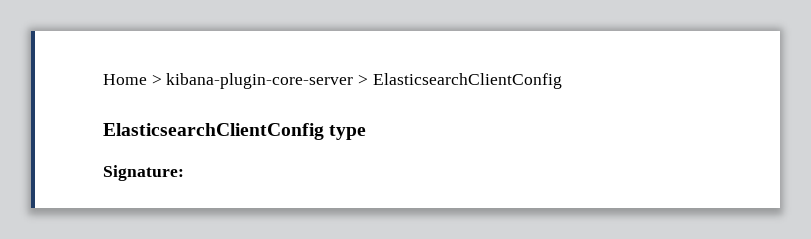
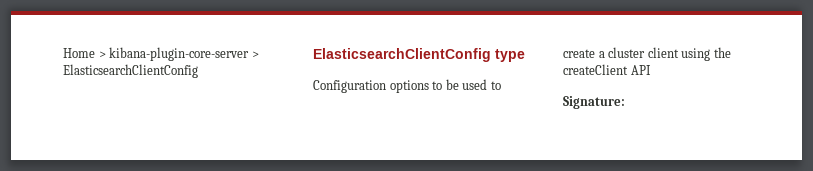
+ Configuration options to be used to create a cluster client using the createClient API

